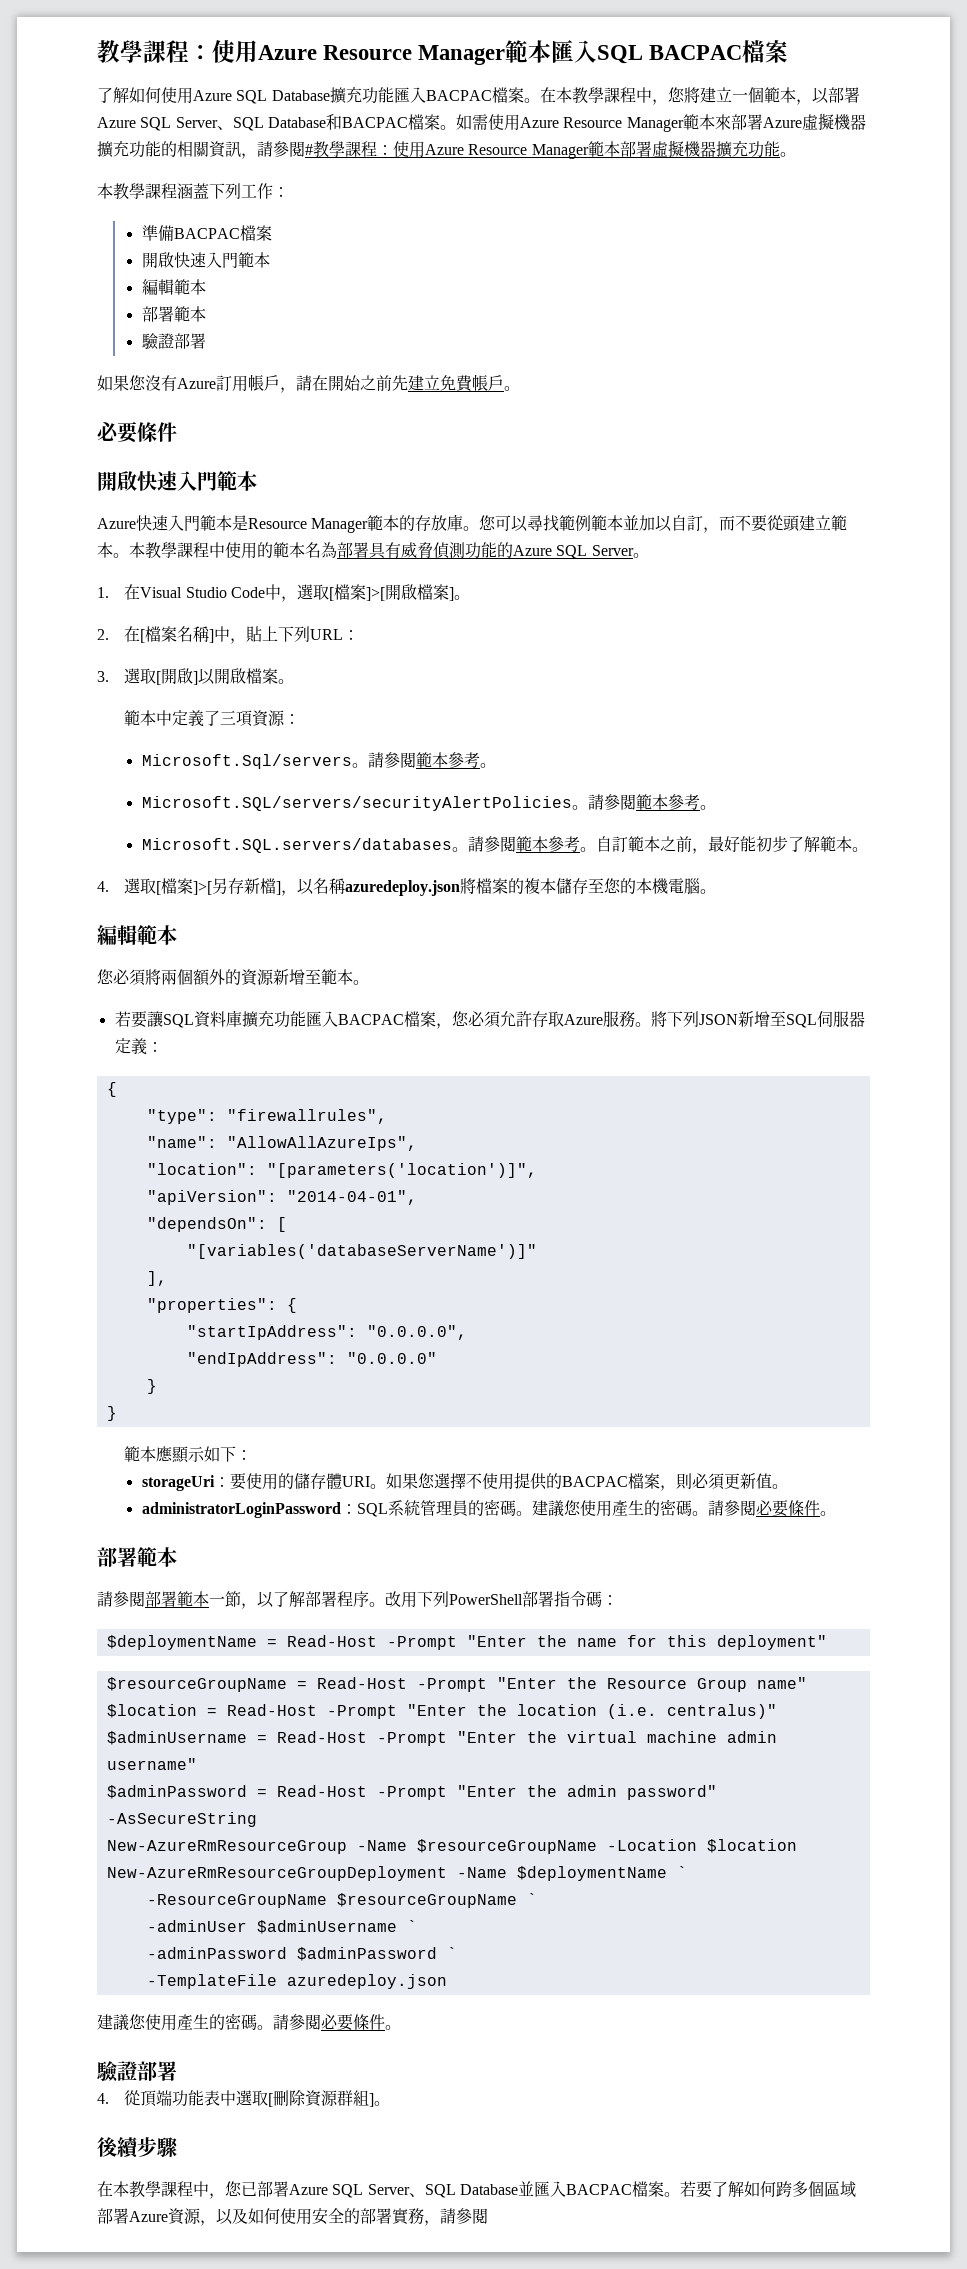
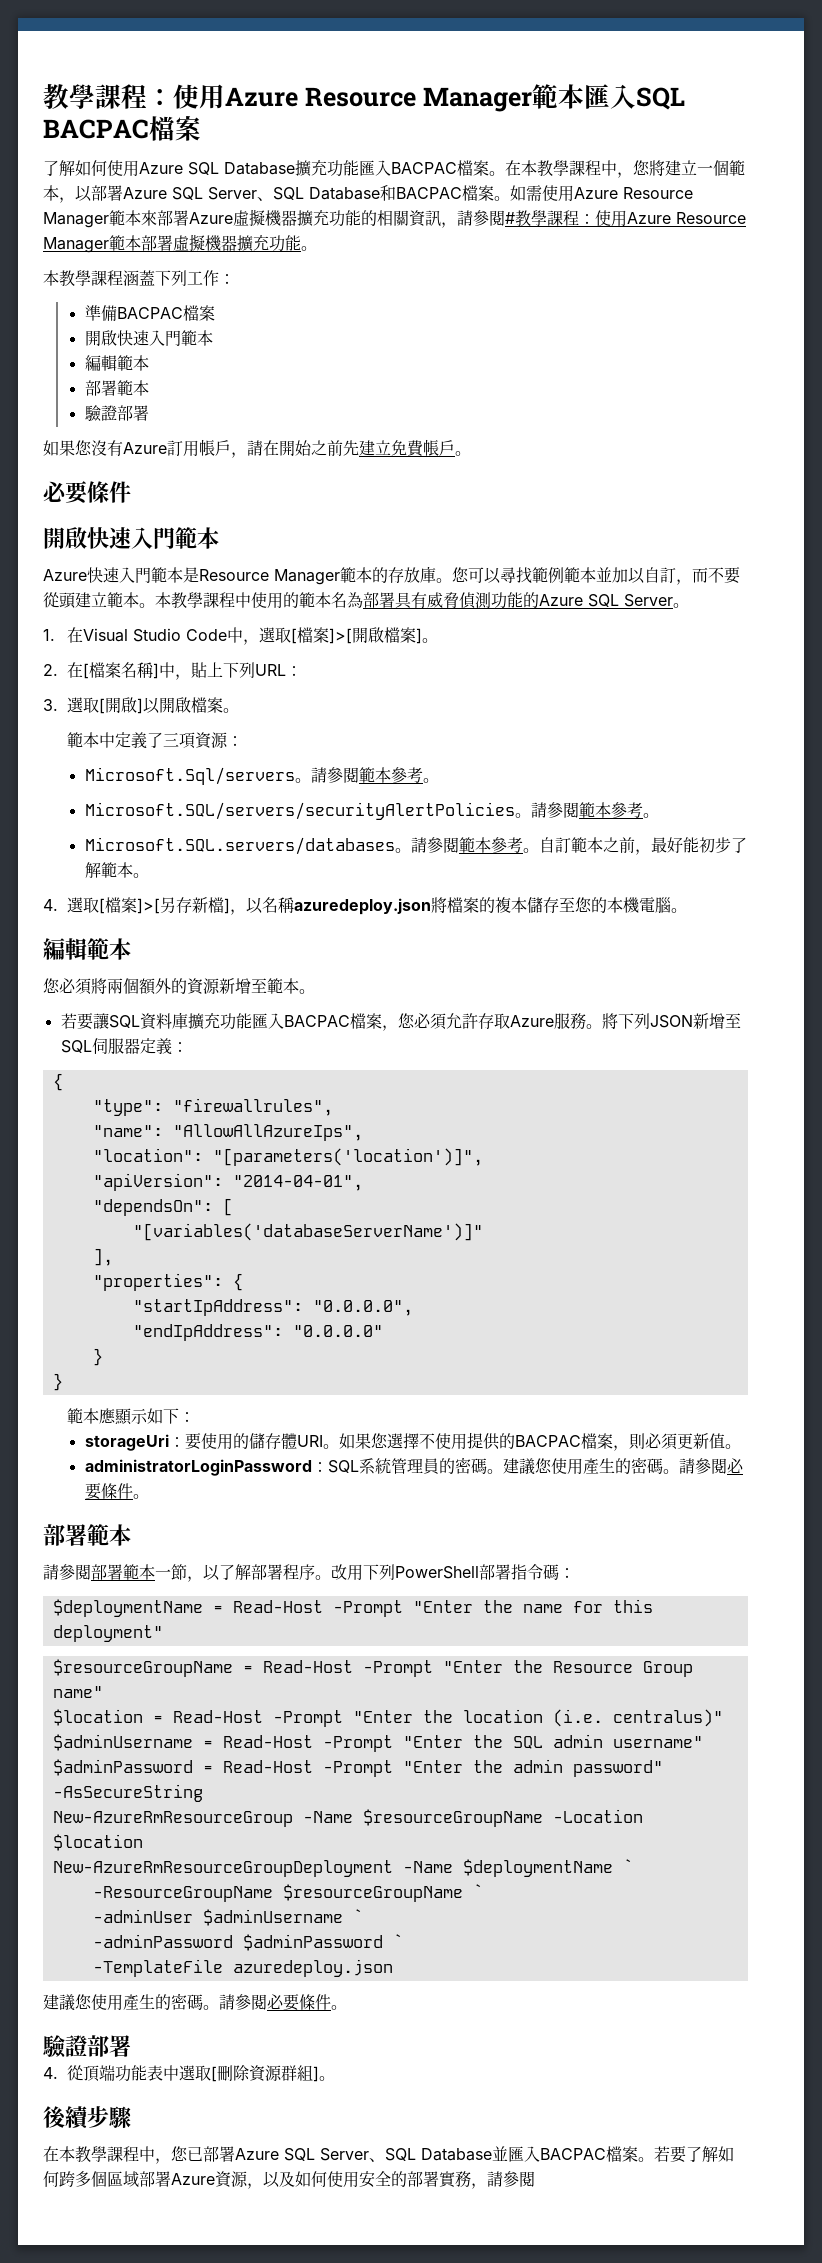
- $adminUsername = Read-Host -Prompt "Enter the virtual machine admin username"
+ $adminUsername = Read-Host -Prompt "Enter the SQL admin username"

